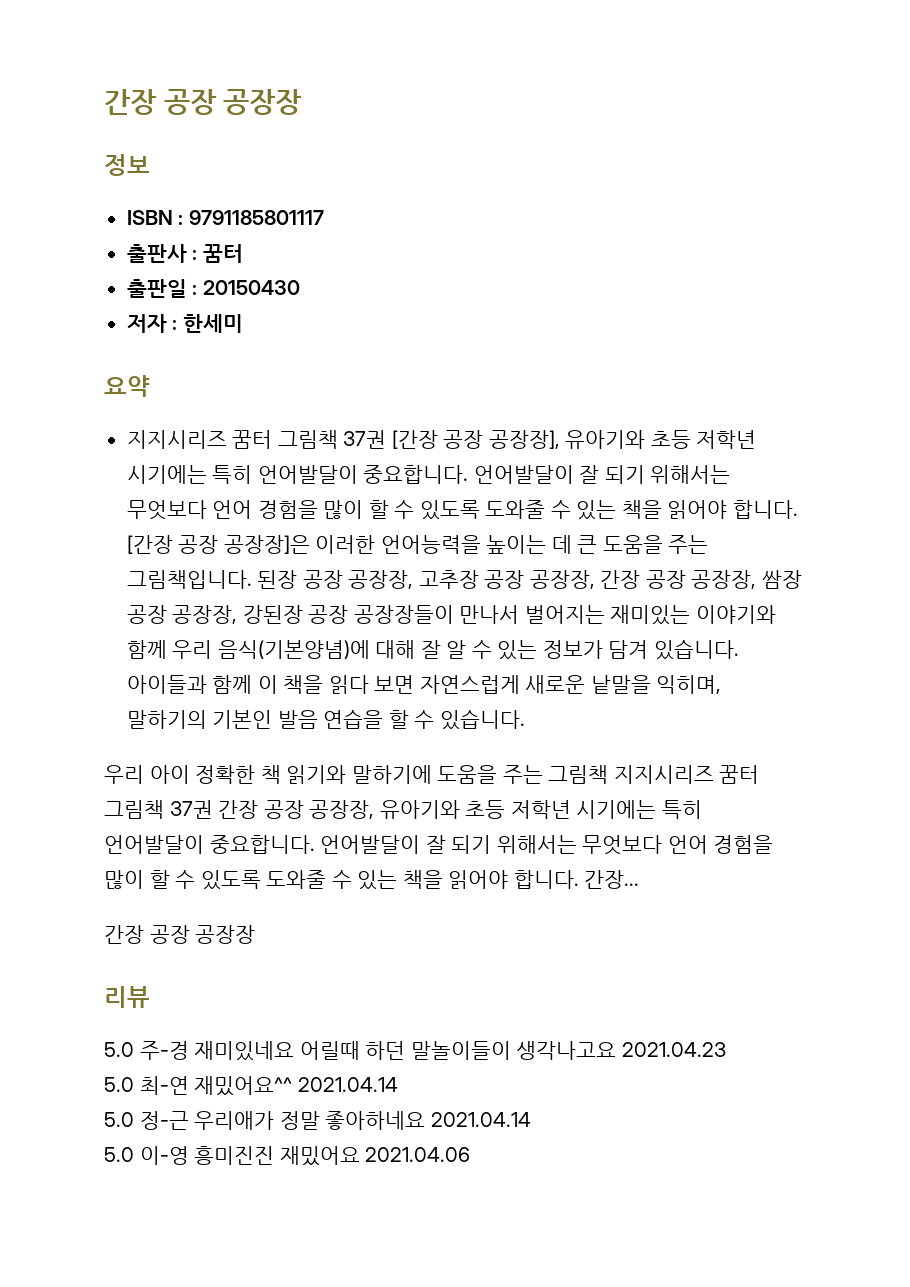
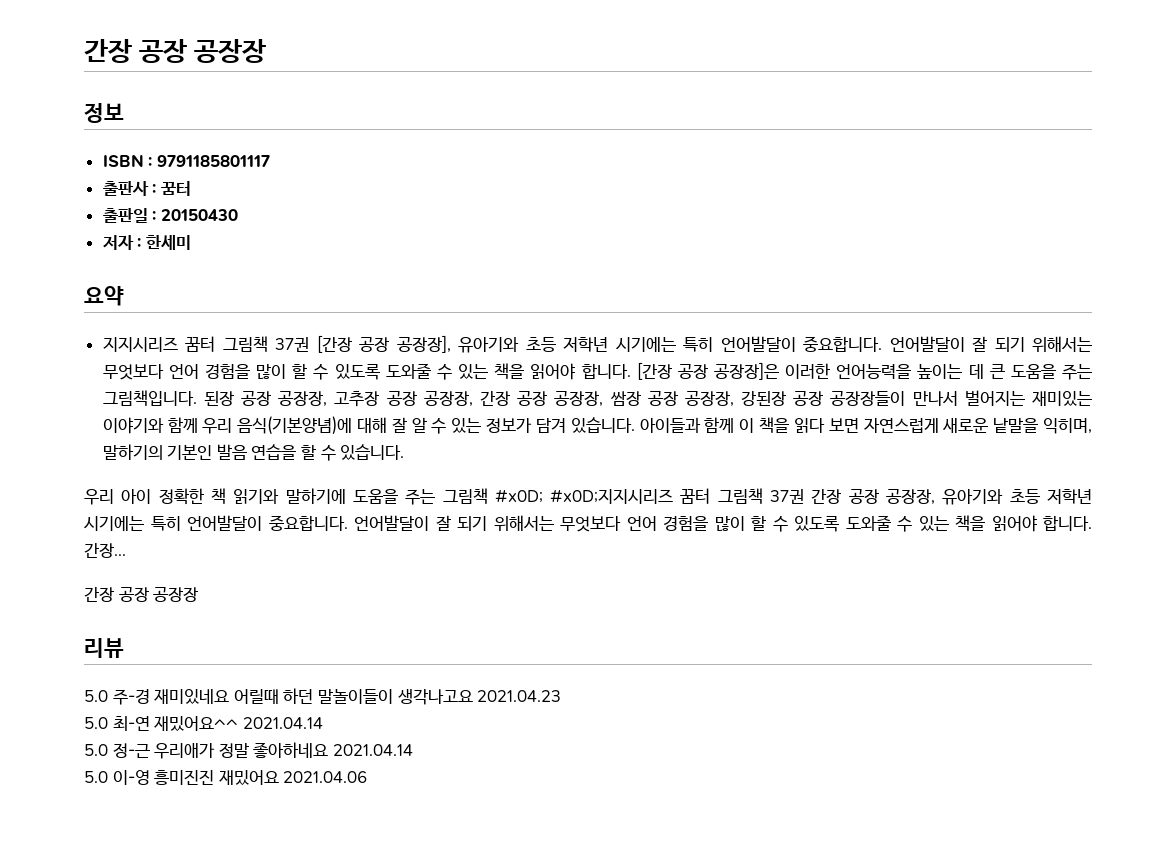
- 우리 아이 정확한 책 읽기와 말하기에 도움을 주는 그림책 지지시리즈 꿈터 그림책 37권 간장 공장 공장장, 유아기와 초등 저학년 시기에는 특히 언어발달이 중요합니다.
+ 우리 아이 정확한 책 읽기와 말하기에 도움을 주는 그림책 #x0D; #x0D;지지시리즈 꿈터 그림책 37권 간장 공장 공장장, 유아기와 초등 저학년 시기에는 특히 언어발달이 중요합니다.

